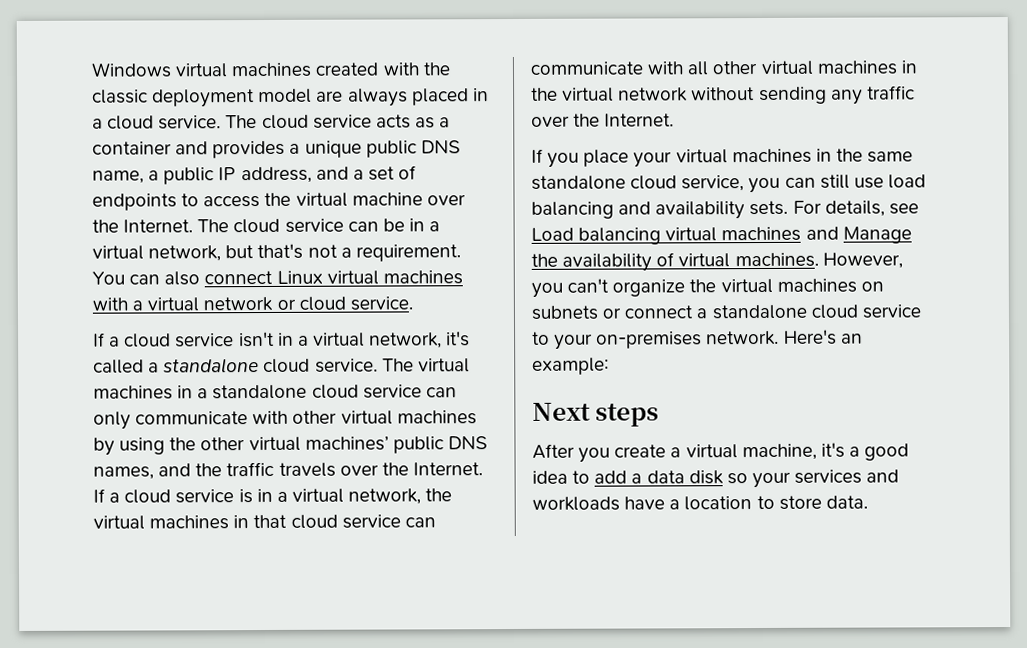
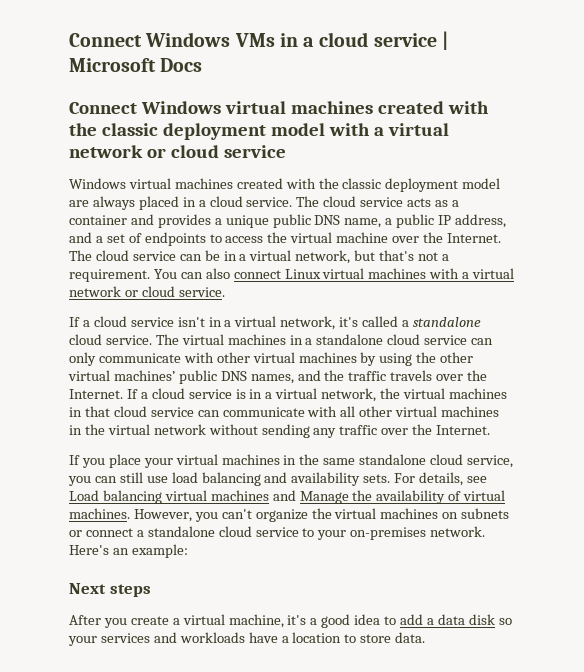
+ Connect Windows VMs in a cloud service | Microsoft Docs
+ Connect Windows virtual machines created with the classic deployment model with a virtual network or cloud service

